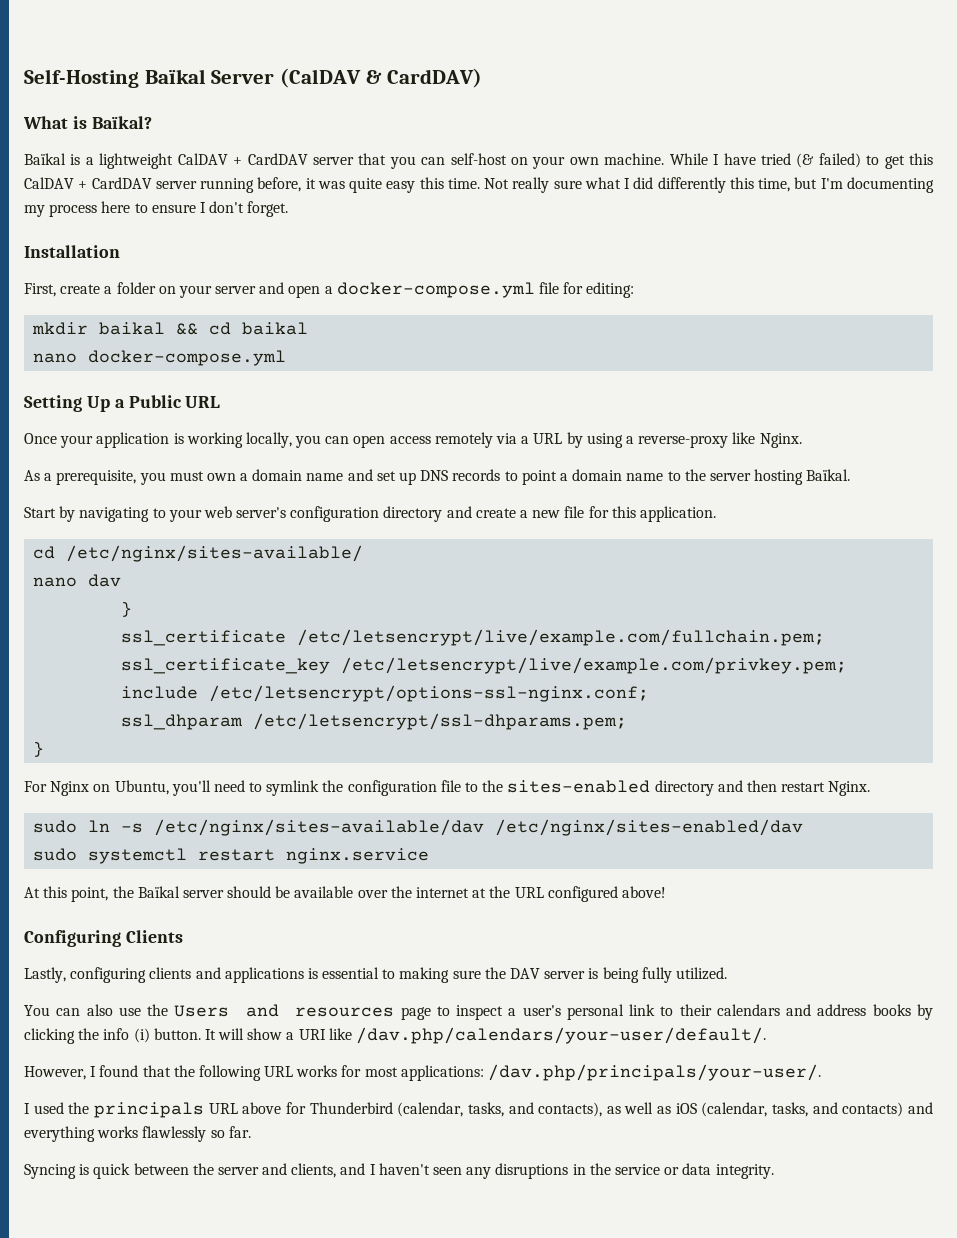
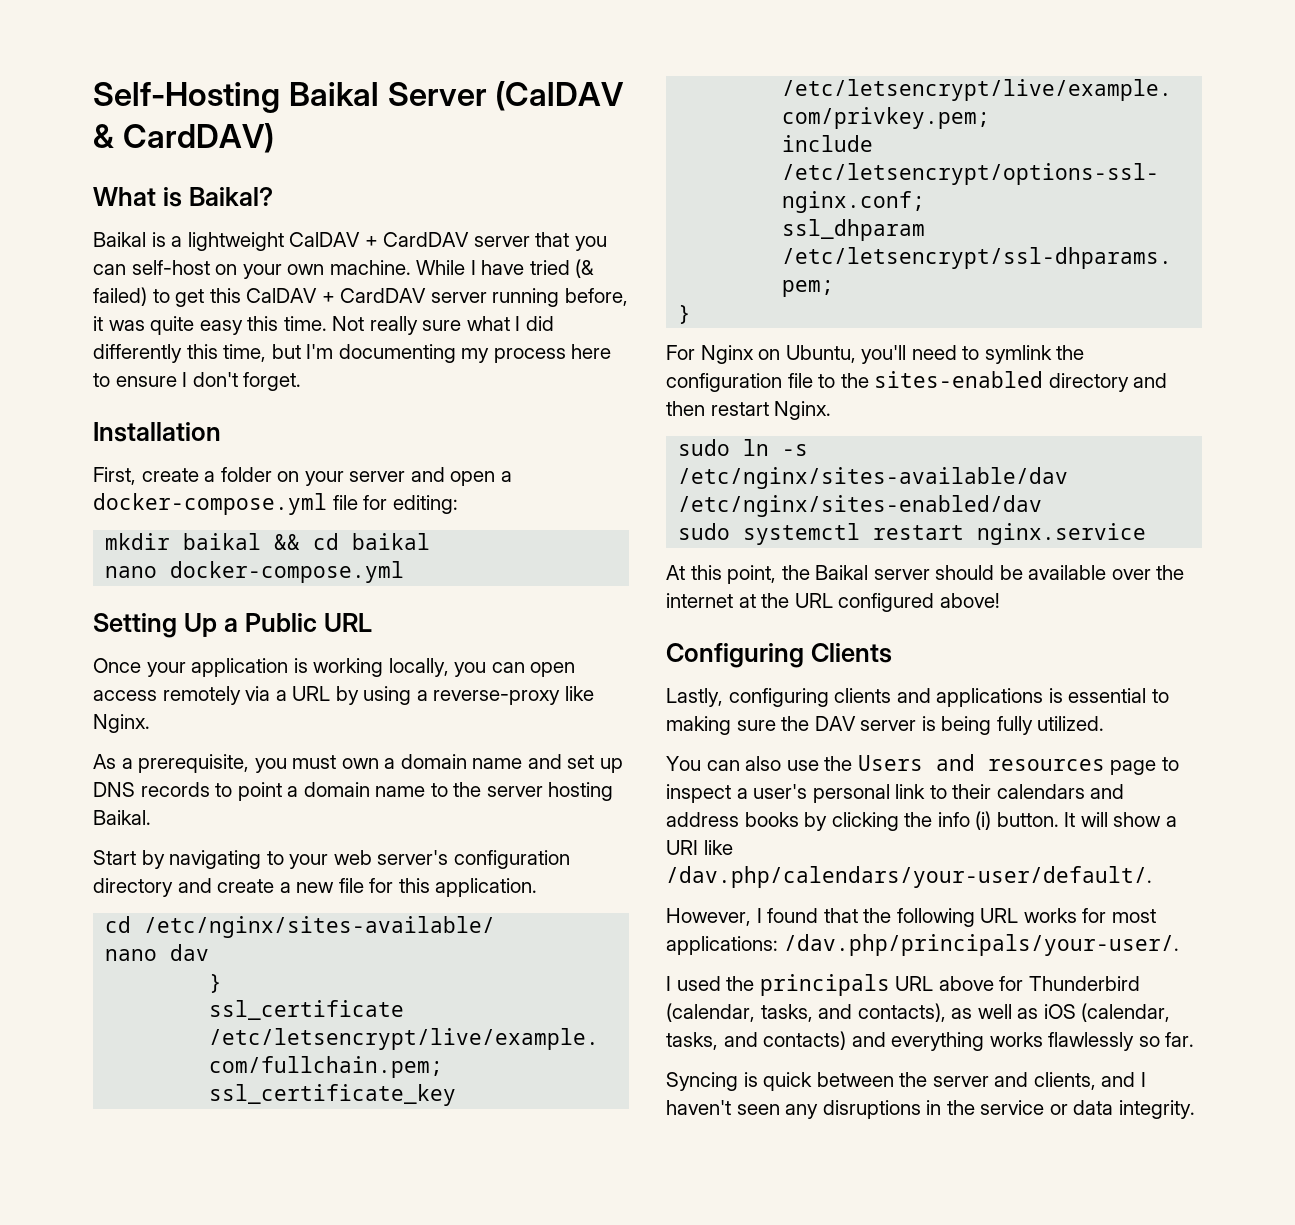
- Self-Hosting Baïkal Server (CalDAV & CardDAV)
+ Self-Hosting Baikal Server (CalDAV & CardDAV)
- What is Baïkal?
- Baïkal is a lightweight CalDAV + CardDAV server that you can self-host on your own machine.
+ What is Baikal?
+ Baikal is a lightweight CalDAV + CardDAV server that you can self-host on your own machine.
- As a prerequisite, you must own a domain name and set up DNS records to point a domain name to the server hosting Baïkal.
+ As a prerequisite, you must own a domain name and set up DNS records to point a domain name to the server hosting Baikal.
- At this point, the Baïkal server should be available over the internet at the URL configured above!
+ At this point, the Baikal server should be available over the internet at the URL configured above!

